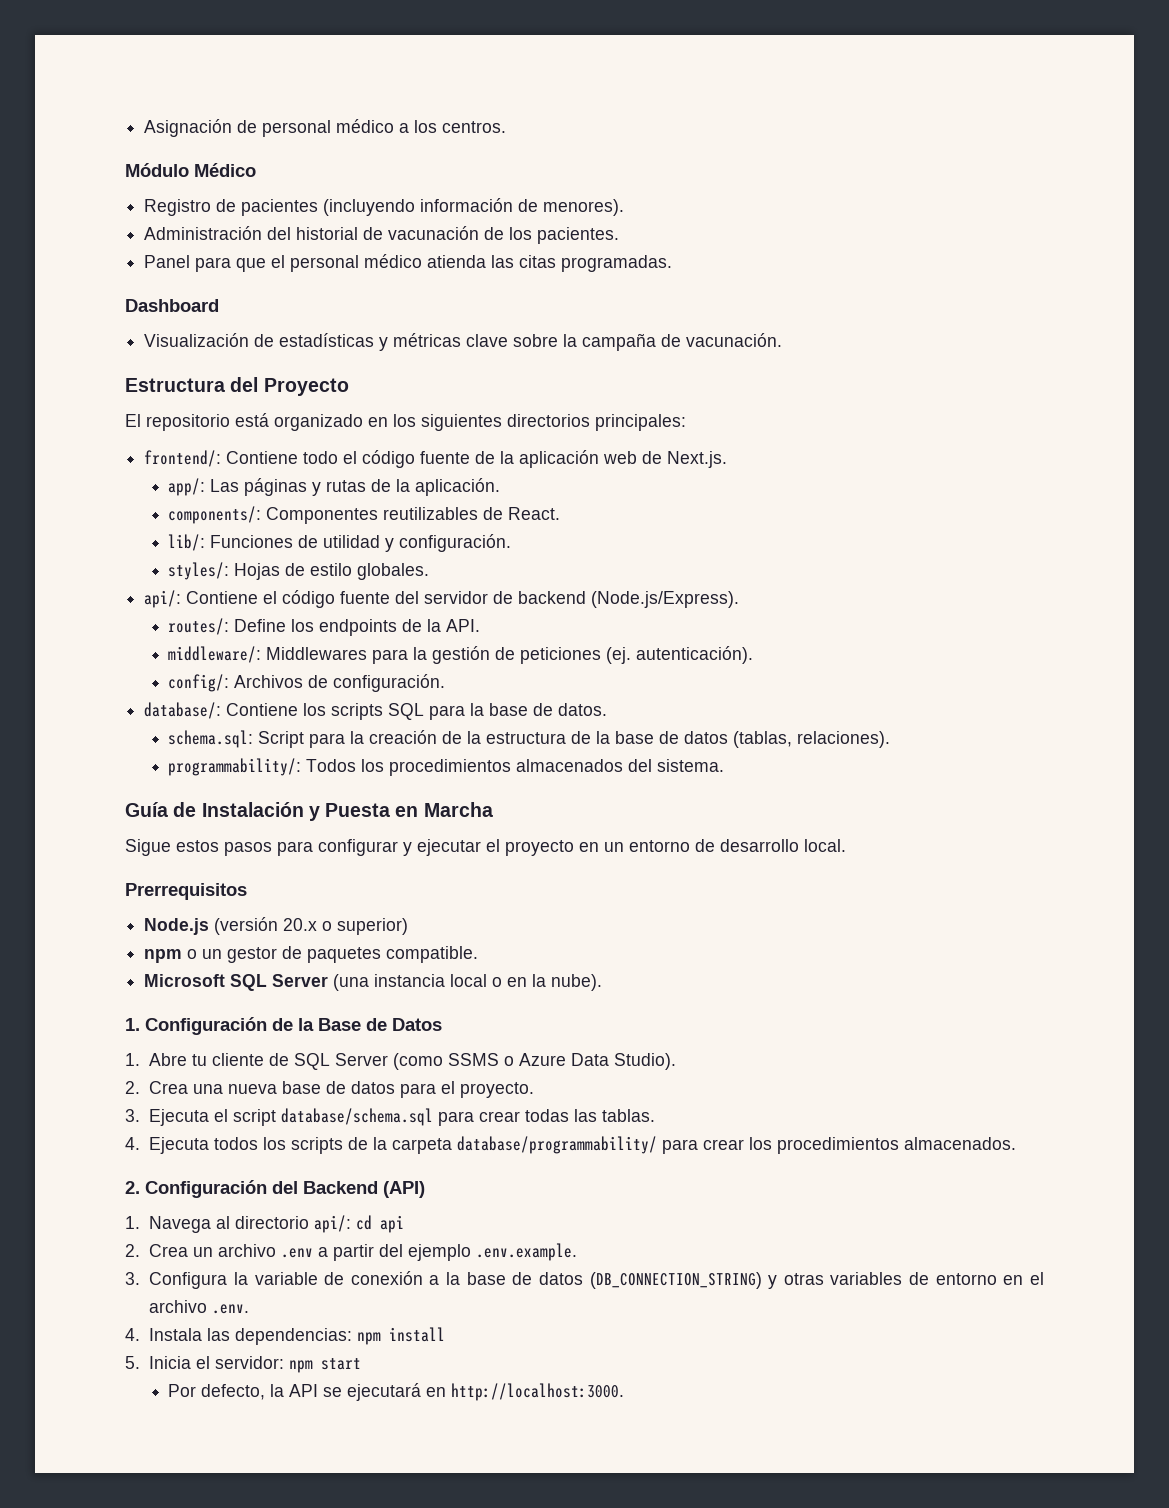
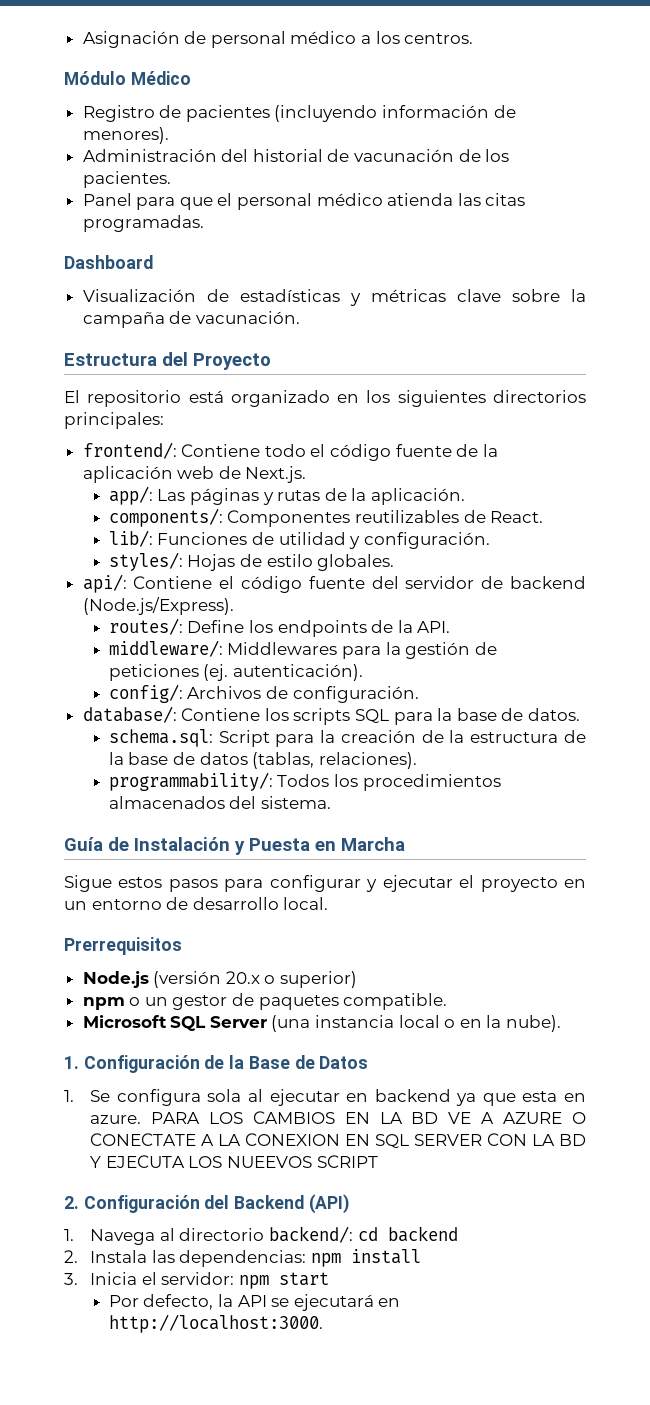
- 1. Abre tu cliente de SQL Server (como SSMS o Azure Data Studio).
- 2. Crea una nueva base de datos para el proyecto.
- 3. Ejecuta el script database/schema.sql para crear todas las tablas.
- 4. Ejecuta todos los scripts de la carpeta database/programmability/ para crear los procedimientos almacenados.
+ 1. Se configura sola al ejecutar en backend ya que esta en azure. PARA LOS CAMBIOS EN LA BD VE A AZURE O CONECTATE A LA CONEXION EN SQL SERVER CON LA BD Y EJECUTA LOS NUEEVOS SCRIPT
- 1. Navega al directorio api/: cd api
- 2. Crea un archivo .env a partir del ejemplo .env.example.
- 3. Configura la variable de conexión a la base de datos (DB_CONNECTION_STRING) y otras variables de entorno en el archivo .env.
- 4. Instala las dependencias: npm install
+ 1. Navega al directorio backend/: cd backend
+ 2. Instala las dependencias: npm install
- 5. Inicia el servidor: npm start
+ 3. Inicia el servidor: npm start

